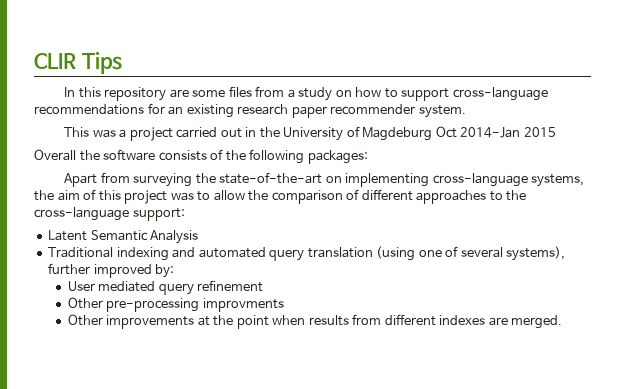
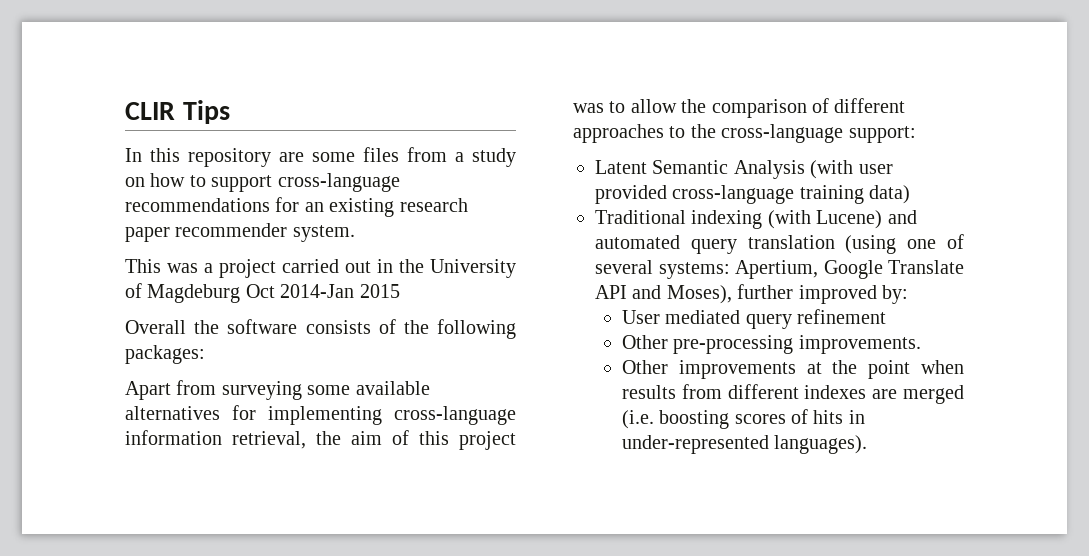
- Apart from surveying the state-of-the-art on implementing cross-language systems, the aim of this project was to allow the comparison of different approaches to the cross-language support:
+ Apart from surveying some available alternatives for implementing cross-language information retrieval, the aim of this project was to allow the comparison of different approaches to the cross-language support:
- Latent Semantic Analysis
+ Latent Semantic Analysis (with user provided cross-language training data)
- Traditional indexing and automated query translation (using one of several systems), further improved by:
+ Traditional indexing (with Lucene) and automated query translation (using one of several systems: Apertium, Google Translate API and Moses), further improved by:
- Other pre-processing improvments
+ Other pre-processing improvements.
- Other improvements at the point when results from different indexes are merged.
+ Other improvements at the point when results from different indexes are merged (i.e. boosting scores of hits in under-represented languages).

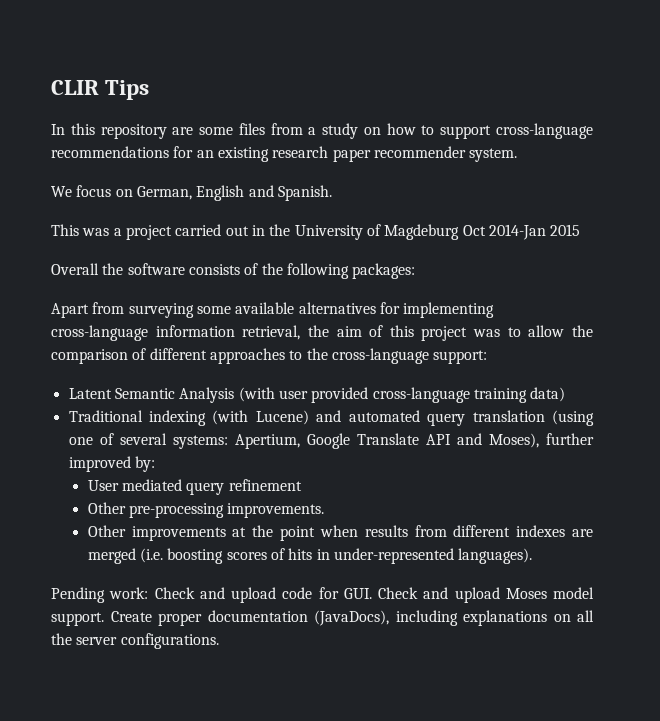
+ We focus on German, English and Spanish.
+ Pending work: Check and upload code for GUI. Check and upload Moses model support. Create proper documentation (JavaDocs), including explanations on all the server configurations.

